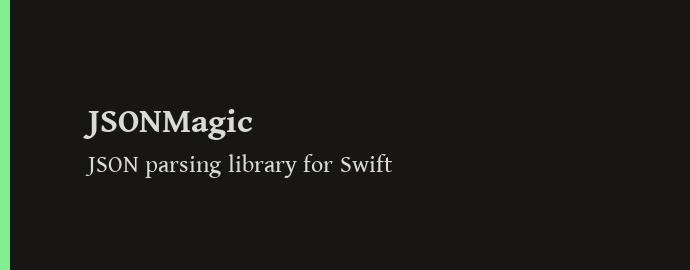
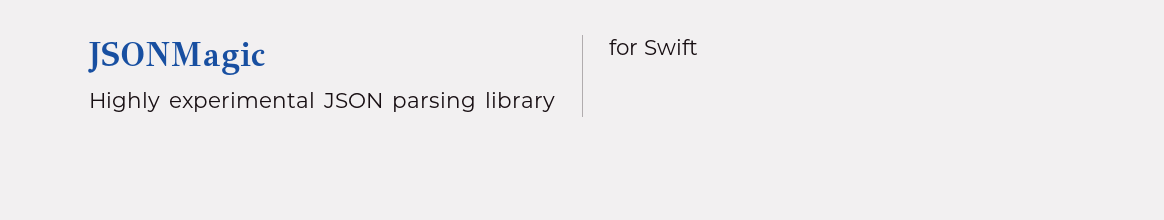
- JSON parsing library for Swift
+ Highly experimental JSON parsing library for Swift

